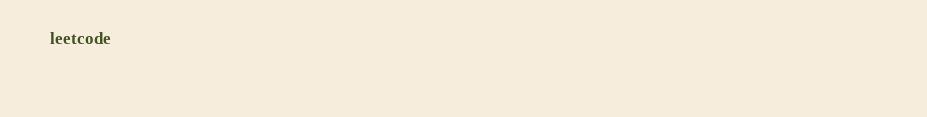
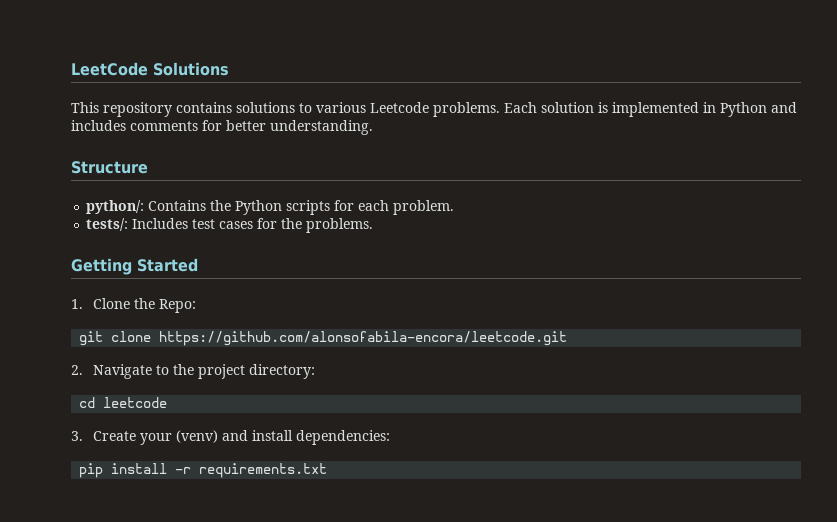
- leetcode
+ LeetCode Solutions
+ This repository contains solutions to various Leetcode problems. Each solution is implemented in Python and includes comments for better understanding.
+ Structure
+ python/: Contains the Python scripts for each problem.
+ tests/: Includes test cases for the problems.
+ Getting Started
+ 1. Clone the Repo:
+ git clone https://github.com/alonsofabila-encora/leetcode.git
+ 2. Navigate to the project directory:
+ cd leetcode
+ 3. Create your (venv) and install dependencies:
+ pip install -r requirements.txt

